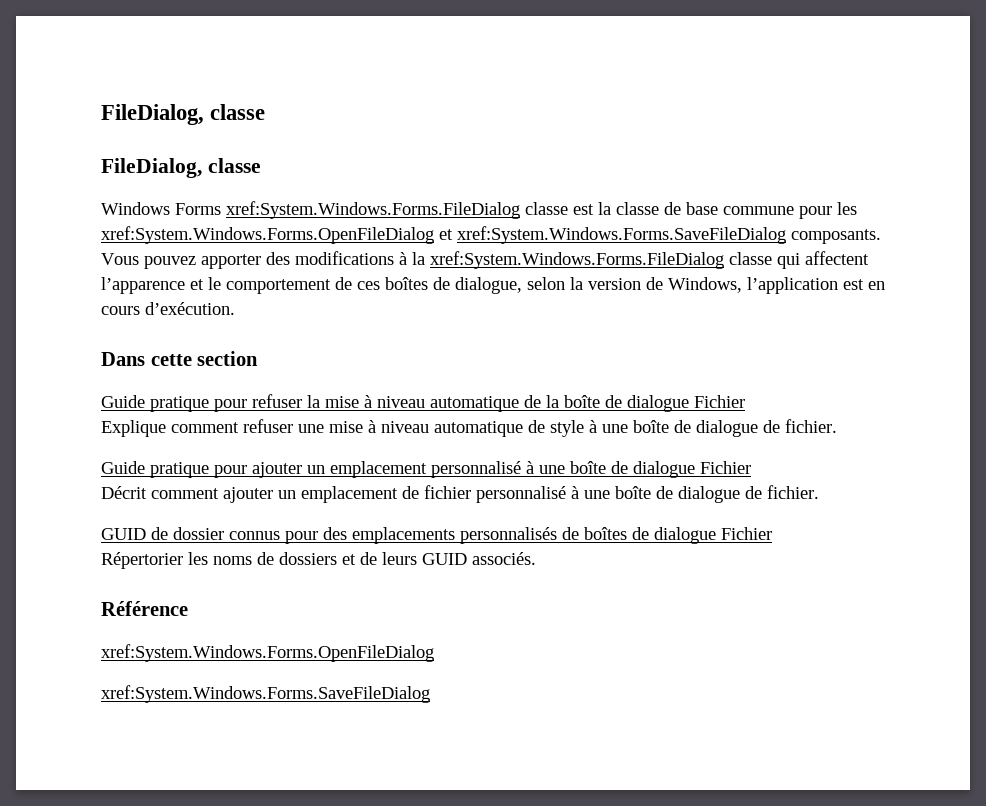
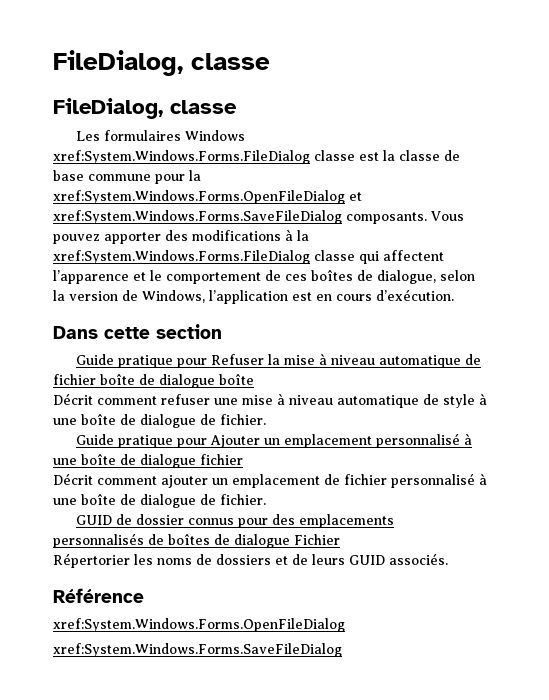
- Windows Forms xref:System.Windows.Forms.FileDialog classe est la classe de base commune pour les xref:System.Windows.Forms.OpenFileDialog et xref:System.Windows.Forms.SaveFileDialog composants.
+ Les formulaires Windows xref:System.Windows.Forms.FileDialog classe est la classe de base commune pour la xref:System.Windows.Forms.OpenFileDialog et xref:System.Windows.Forms.SaveFileDialog composants.
- Guide pratique pour refuser la mise à niveau automatique de la boîte de dialogue Fichier
- Explique comment refuser une mise à niveau automatique de style à une boîte de dialogue de fichier.
+ Guide pratique pour Refuser la mise à niveau automatique de fichier boîte de dialogue boîte
+ Décrit comment refuser une mise à niveau automatique de style à une boîte de dialogue de fichier.
- Guide pratique pour ajouter un emplacement personnalisé à une boîte de dialogue Fichier
+ Guide pratique pour Ajouter un emplacement personnalisé à une boîte de dialogue fichier

